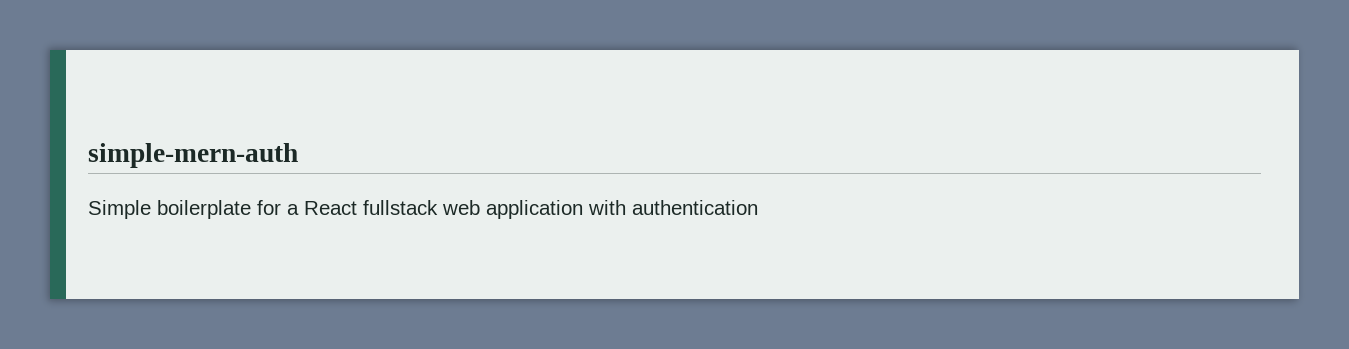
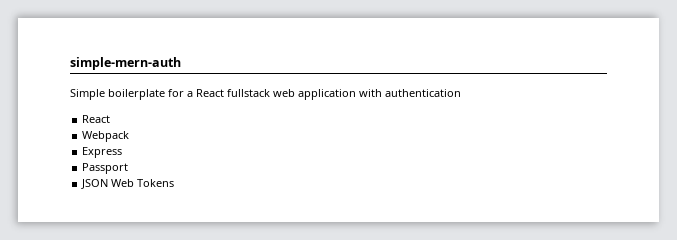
  Simple boilerplate for a React fullstack web application with authentication
+ React
+ Webpack
+ Express
+ Passport
+ JSON Web Tokens

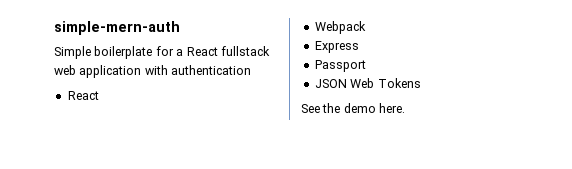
+ See the demo here.

